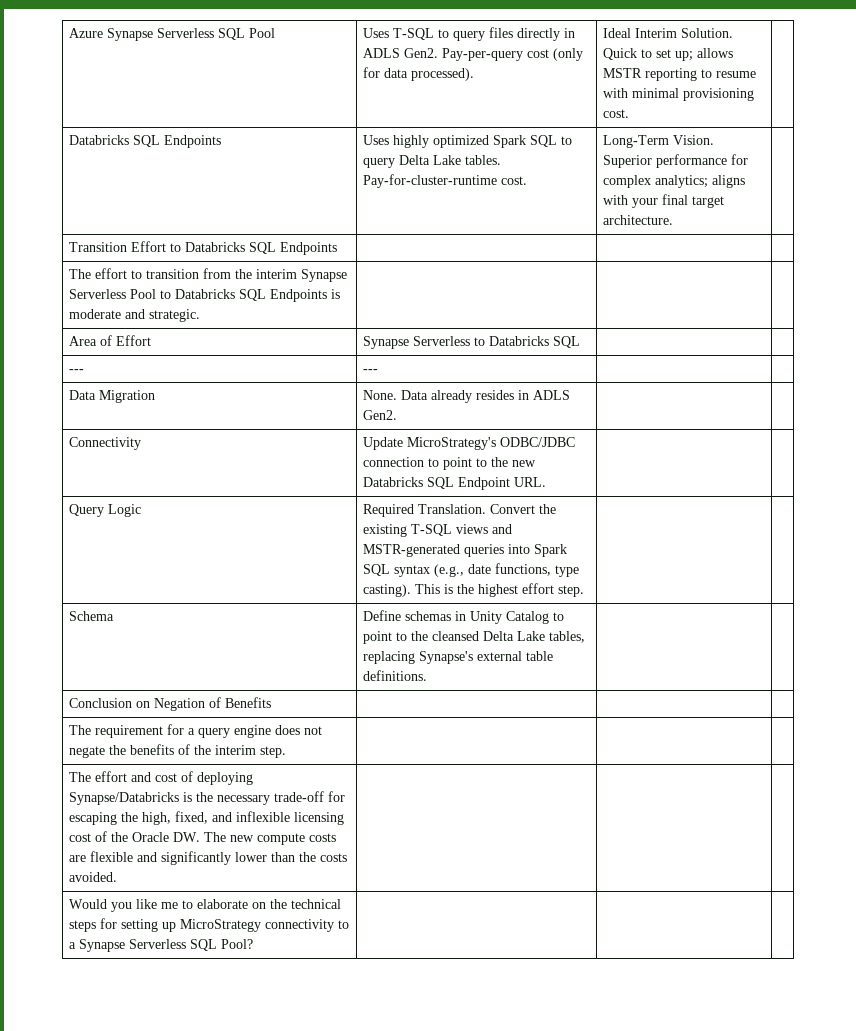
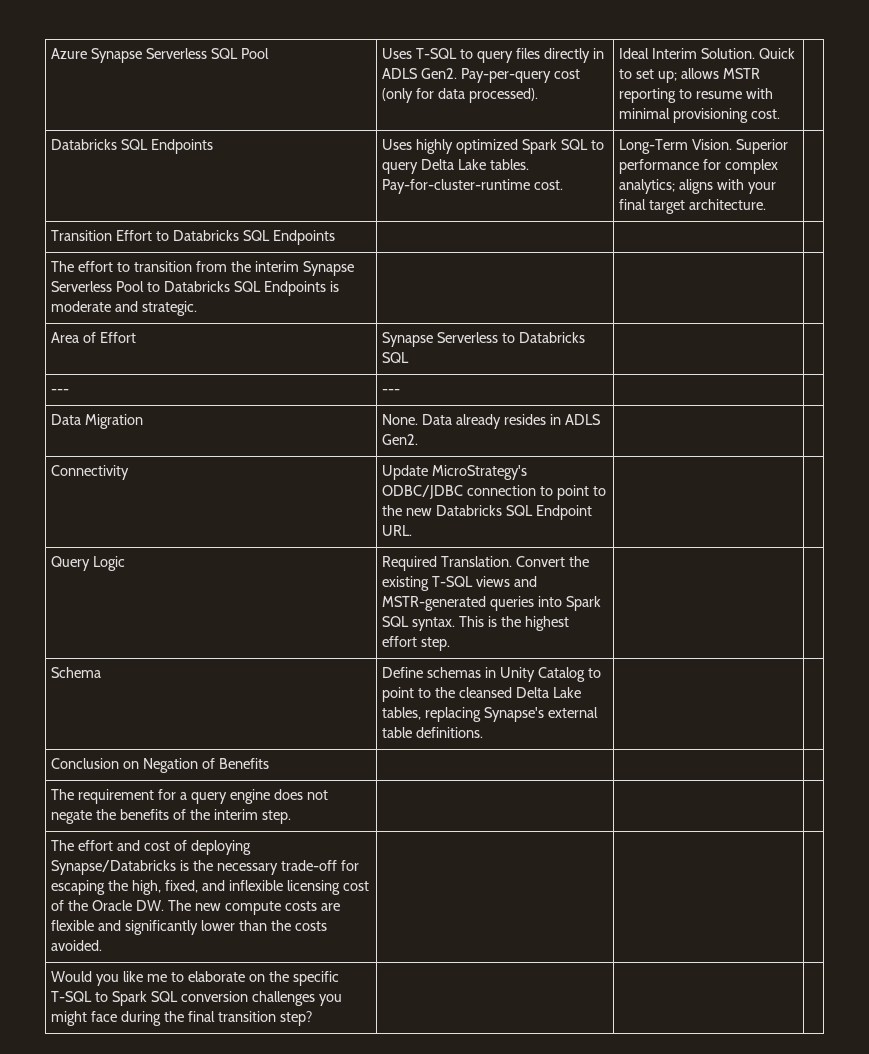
- Query Logic | Required Translation. Convert the existing T-SQL views and MSTR-generated queries into Spark SQL syntax (e.g., date functions, type casting). This is the highest effort step. | |
+ Query Logic | Required Translation. Convert the existing T-SQL views and MSTR-generated queries into Spark SQL syntax. This is the highest effort step. | |
- Would you like me to elaborate on the technical steps for setting up MicroStrategy connectivity to a Synapse Serverless SQL Pool? | | |
+ Would you like me to elaborate on the specific T-SQL to Spark SQL conversion challenges you might face during the final transition step? | | |

